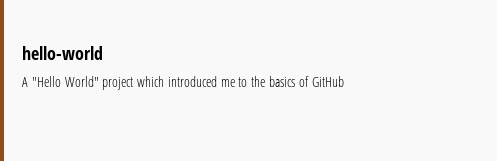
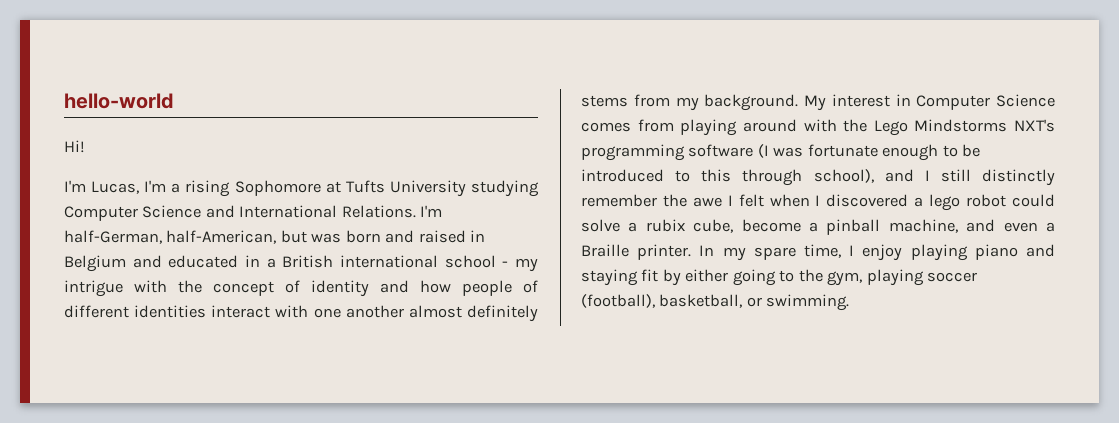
- A "Hello World" project which introduced me to the basics of GitHub
+ Hi!
+ I'm Lucas, I'm a rising Sophomore at Tufts University studying Computer Science and International Relations. I'm half-German, half-American, but was born and raised in Belgium and educated in a British international school - my intrigue with the concept of identity and how people of different identities interact with one another almost definitely stems from my background. My interest in Computer Science comes from playing around with the Lego Mindstorms NXT's programming software (I was fortunate enough to be introduced to this through school), and I still distinctly remember the awe I felt when I discovered a lego robot could solve a rubix cube, become a pinball machine, and even a Braille printer. In my spare time, I enjoy playing piano and staying fit by either going to the gym, playing soccer (football), basketball, or swimming.

